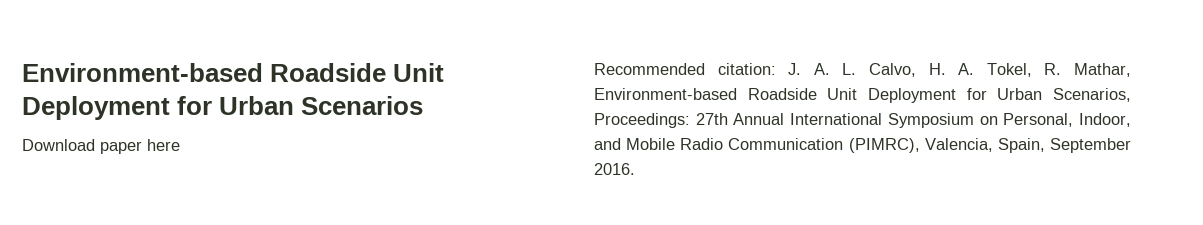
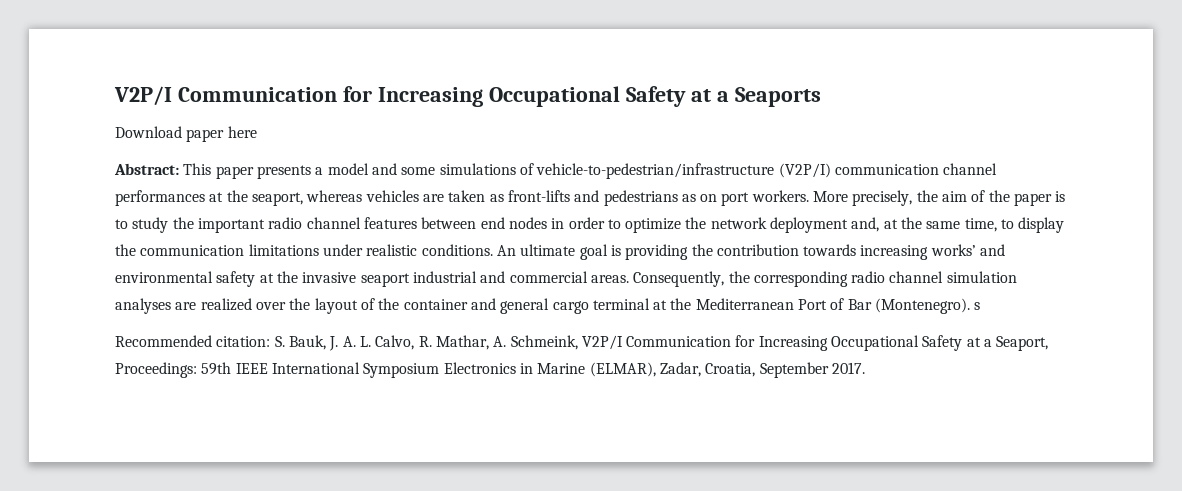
- Environment-based Roadside Unit Deployment for Urban Scenarios
+ V2P/I Communication for Increasing Occupational Safety at a Seaports
  Download paper here
+ Abstract: This paper presents a model and some simulations of vehicle-to-pedestrian/infrastructure (V2P/I) communication channel performances at the seaport, whereas vehicles are taken as front-lifts and pedestrians as on port workers. More precisely, the aim of the paper is to study the important radio channel features between end nodes in order to optimize the network deployment and, at the same time, to display the communication limitations under realistic conditions. An ultimate goal is providing the contribution towards increasing works’ and environmental safety at the invasive seaport industrial and commercial areas. Consequently, the corresponding radio channel simulation analyses are realized over the layout of the container and general cargo terminal at the Mediterranean Port of Bar (Montenegro). s
- Recommended citation: J. A. L. Calvo, H. A. Tokel, R. Mathar, Environment-based Roadside Unit Deployment for Urban Scenarios, Proceedings: 27th Annual International Symposium on Personal, Indoor, and Mobile Radio Communication (PIMRC), Valencia, Spain, September 2016.
+ Recommended citation: S. Bauk, J. A. L. Calvo, R. Mathar, A. Schmeink, V2P/I Communication for Increasing Occupational Safety at a Seaport, Proceedings: 59th IEEE International Symposium Electronics in Marine (ELMAR), Zadar, Croatia, September 2017.

